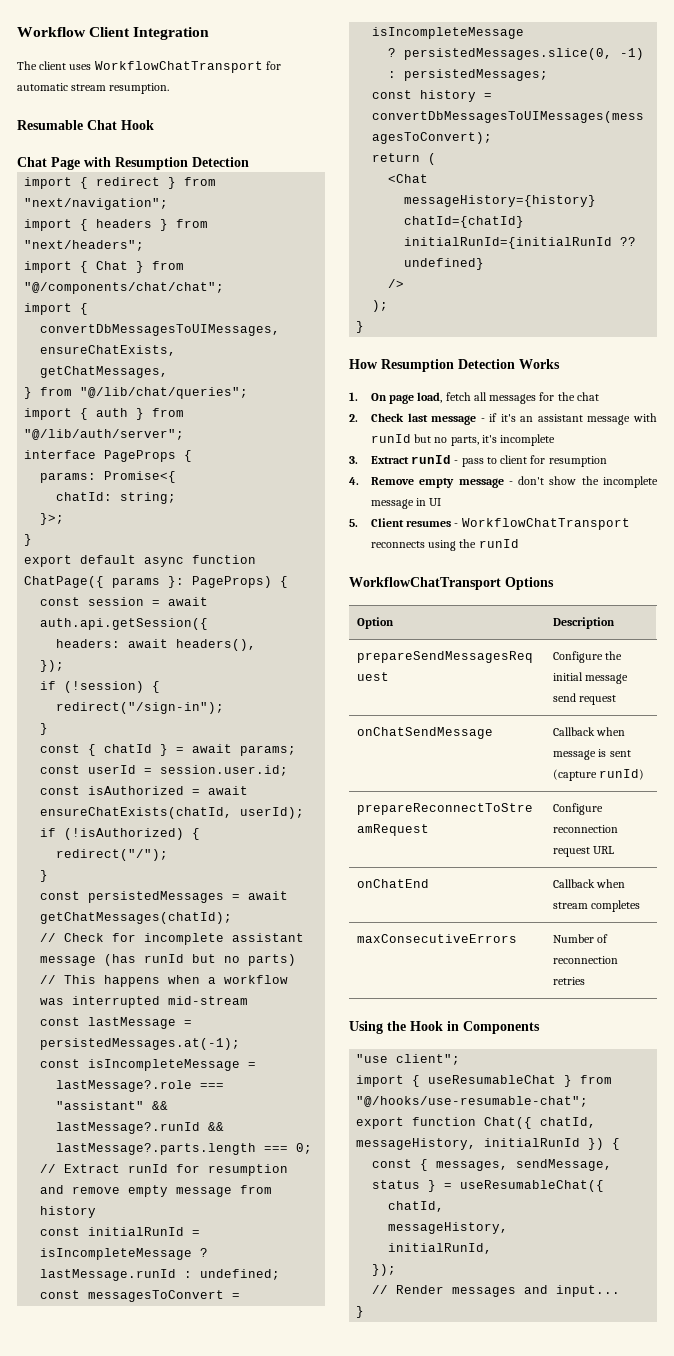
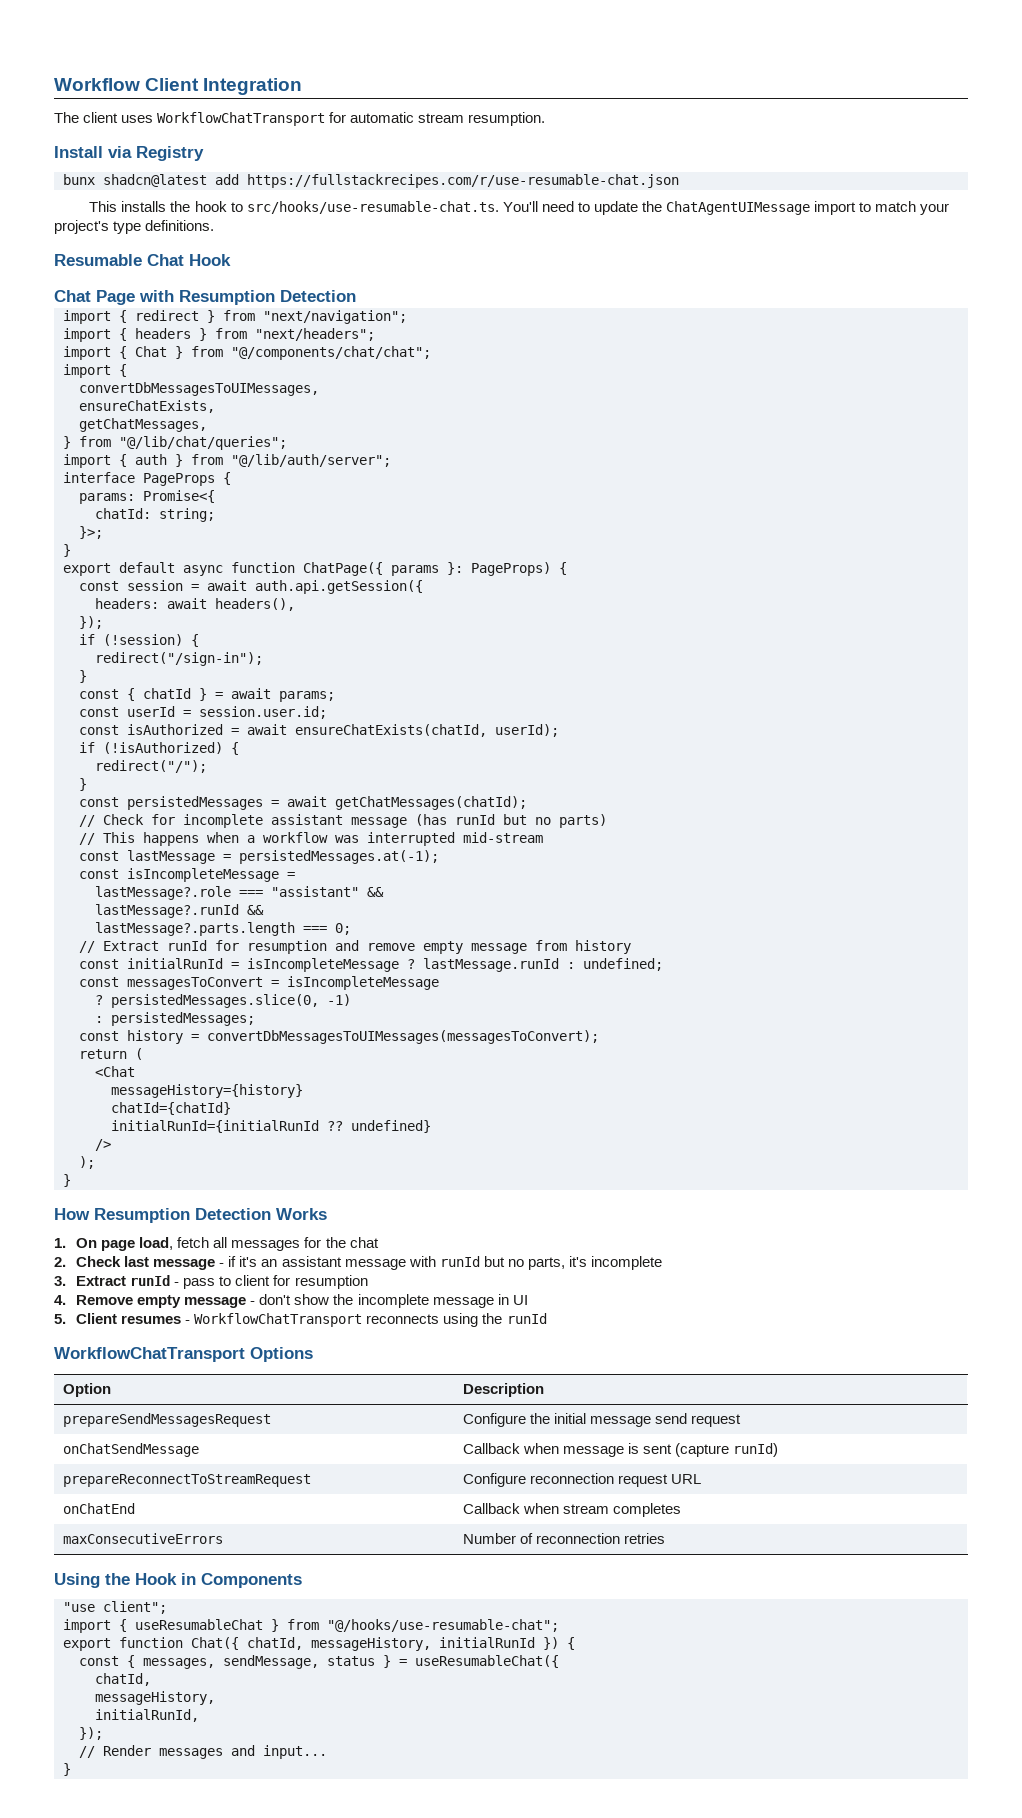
+ Install via Registry
+ bunx shadcn@latest add https://fullstackrecipes.com/r/use-resumable-chat.json
+ This installs the hook to src/hooks/use-resumable-chat.ts. You'll need to update the ChatAgentUIMessage import to match your project's type definitions.

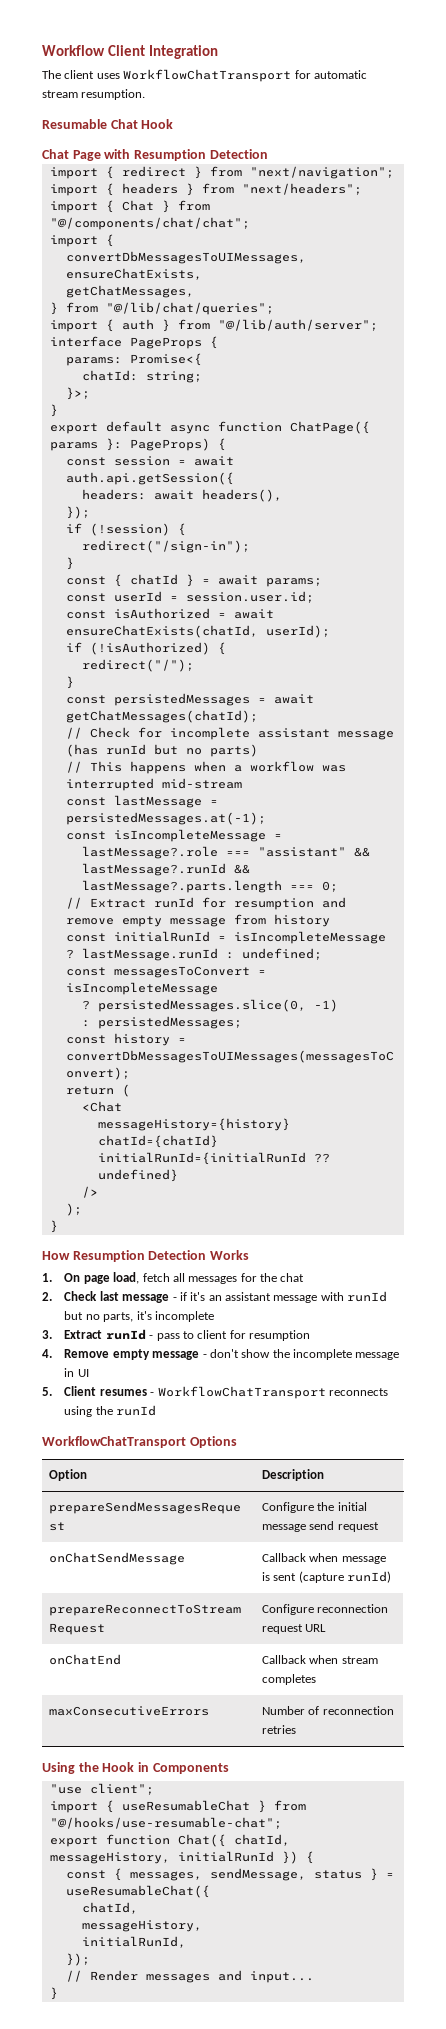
- Install via Registry
- bunx shadcn@latest add https://fullstackrecipes.com/r/use-resumable-chat.json
- This installs the hook to src/hooks/use-resumable-chat.ts. You'll need to update the ChatAgentUIMessage import to match your project's type definitions.

